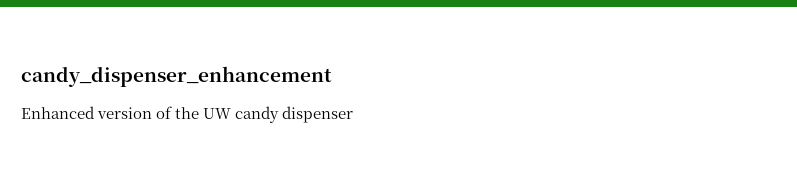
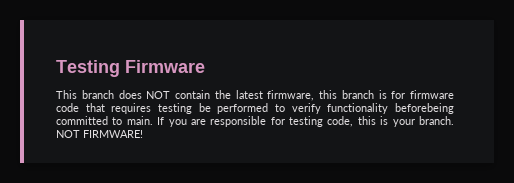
- candy_dispenser_enhancement
- Enhanced version of the UW candy dispenser
+ Testing Firmware
+ This branch does NOT contain the latest firmware, this branch is for firmware code that requires testing be performed to verify functionality beforebeing committed to main. If you are responsible for testing code, this is your branch. NOT FIRMWARE!

